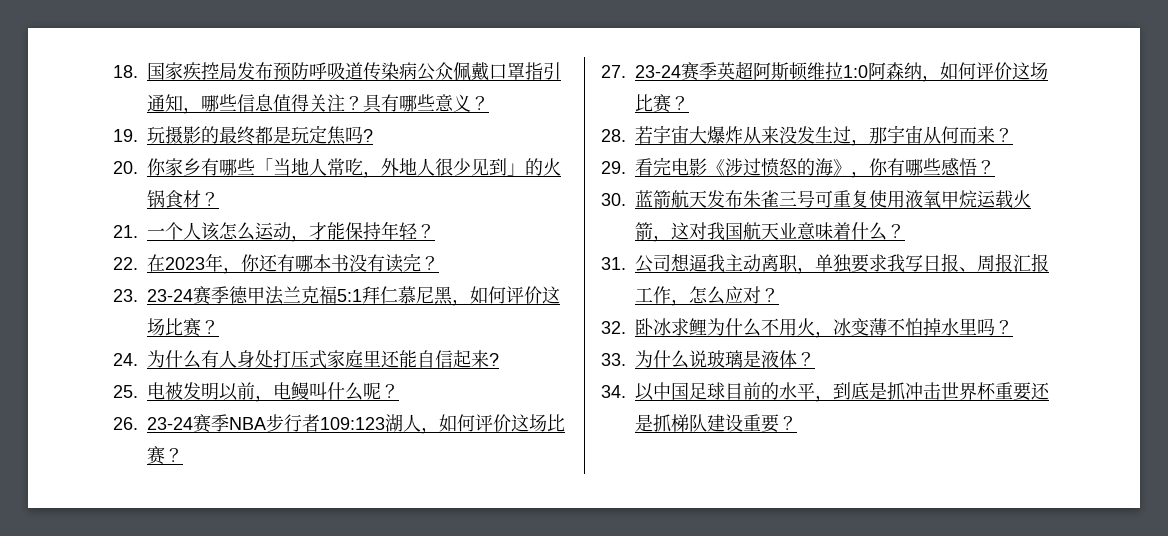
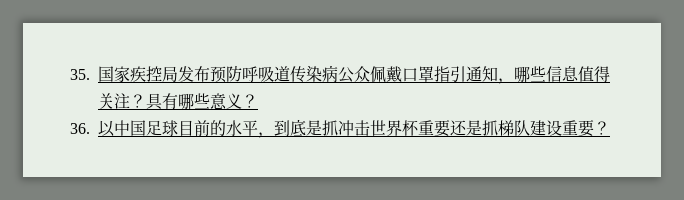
- 18.国家疾控局发布预防呼吸道传染病公众佩戴口罩指引通知，哪些信息值得关注？
+ 35.国家疾控局发布预防呼吸道传染病公众佩戴口罩指引通知，哪些信息值得关注？
- 19.玩摄影的最终都是玩定焦吗?
- 20.你家乡有哪些「当地人常吃，外地人很少见到」的火锅食材？
- 21.一个人该怎么运动，才能保持年轻？
- 22.在2023年，你还有哪本书没有读完？
- 23. 23-24赛季德甲法兰克福5:1拜仁慕尼黑，如何评价这场比赛？
- 24.为什么有人身处打压式家庭里还能自信起来?
- 25.电被发明以前，电鳗叫什么呢？
- 26. 23-24赛季NBA步行者109:123湖人，如何评价这场比赛？
- 27. 23-24赛季英超阿斯顿维拉1:0阿森纳，如何评价这场比赛？
- 28.若宇宙大爆炸从来没发生过，那宇宙从何而来？
- 29.看完电影《涉过愤怒的海》，你有哪些感悟？
- 30.蓝箭航天发布朱雀三号可重复使用液氧甲烷运载火箭，这对我国航天业意味着什么？
- 31.公司想逼我主动离职，单独要求我写日报、周报汇报工作，怎么应对？
- 32.卧冰求鲤为什么不用火，冰变薄不怕掉水里吗？
- 33.为什么说玻璃是液体？
- 34.以中国足球目前的水平，到底是抓冲击世界杯重要还是抓梯队建设重要？
+ 36.以中国足球目前的水平，到底是抓冲击世界杯重要还是抓梯队建设重要？

